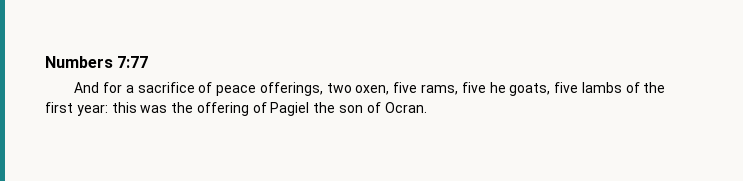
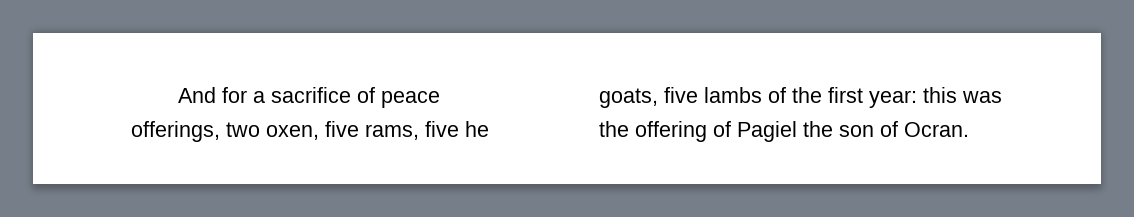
- Numbers 7:77

